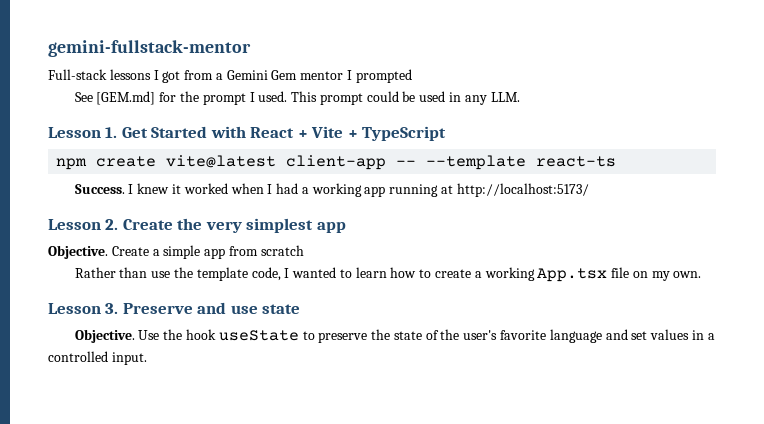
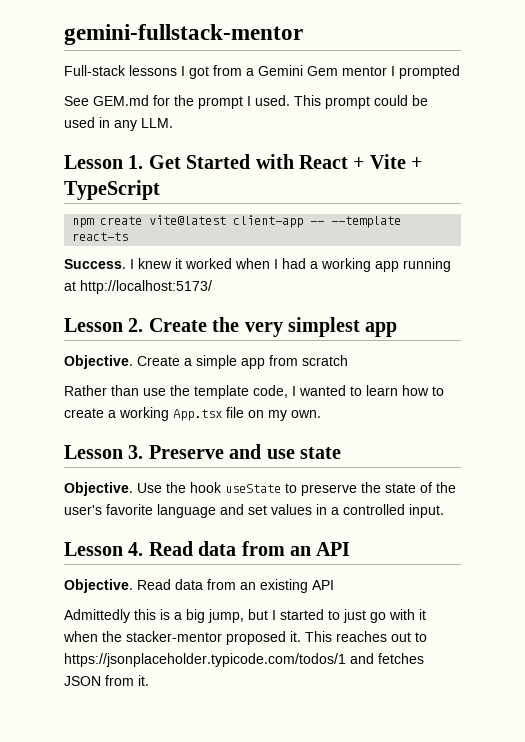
- See [GEM.md] for the prompt I used.
+ See GEM.md for the prompt I used.
+ Lesson 4. Read data from an API
+ Objective. Read data from an existing API
+ Admittedly this is a big jump, but I started to just go with it when the stacker-mentor proposed it. This reaches out to https://jsonplaceholder.typicode.com/todos/1 and fetches JSON from it.

